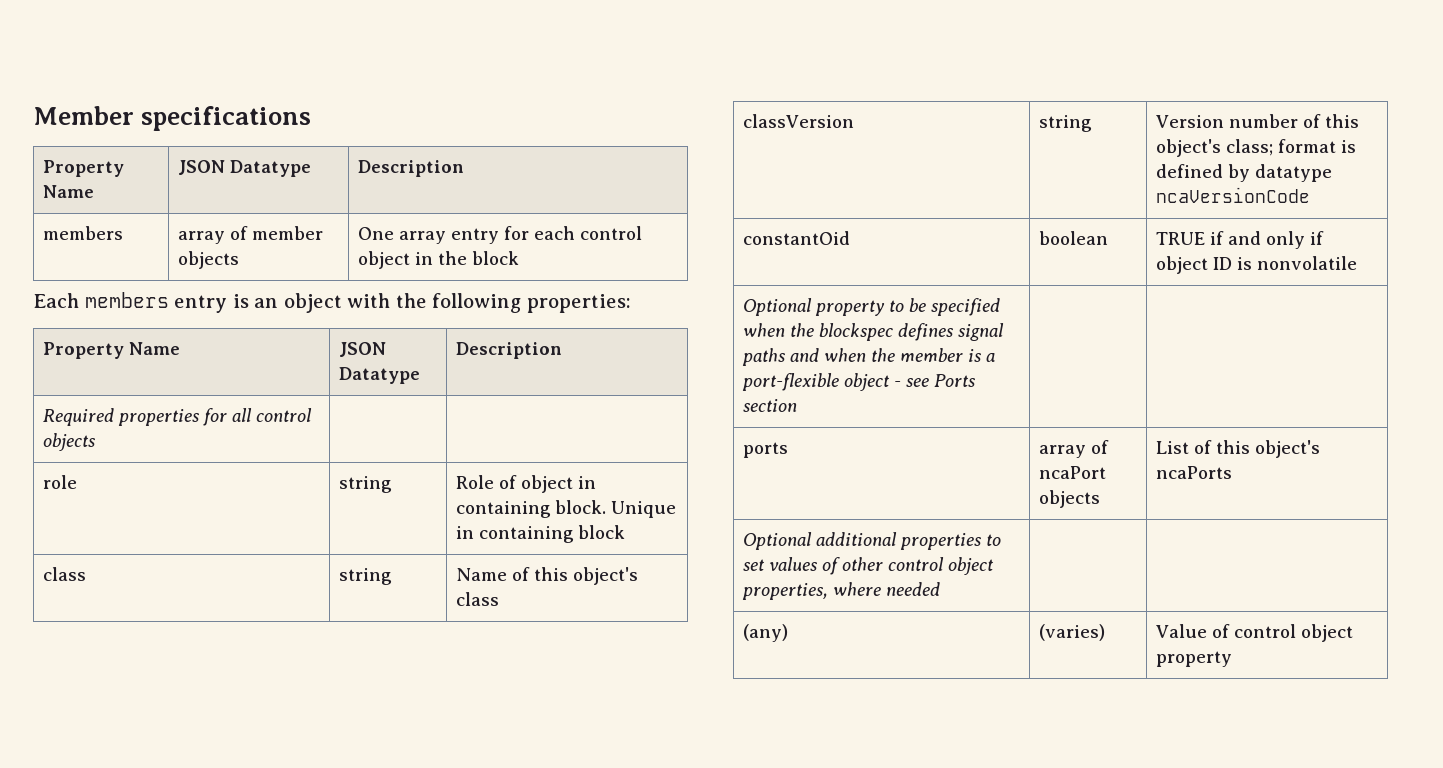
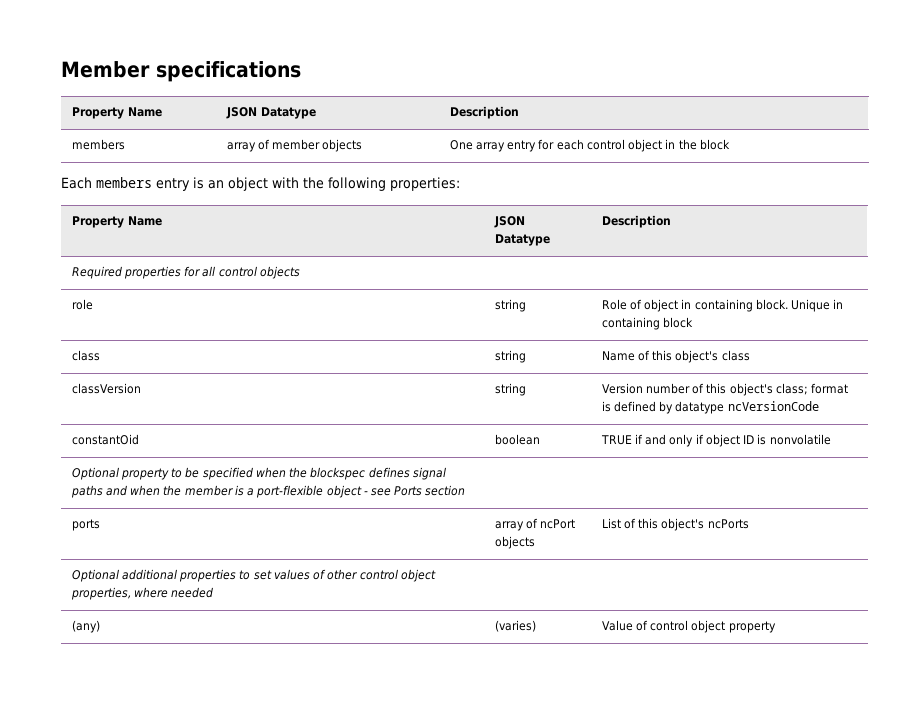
- classVersion | string | Version number of this object's class; format is defined by datatype ncaVersionCode
+ classVersion | string | Version number of this object's class; format is defined by datatype ncVersionCode
- ports | array of ncaPort objects | List of this object's ncaPorts
+ ports | array of ncPort objects | List of this object's ncPorts

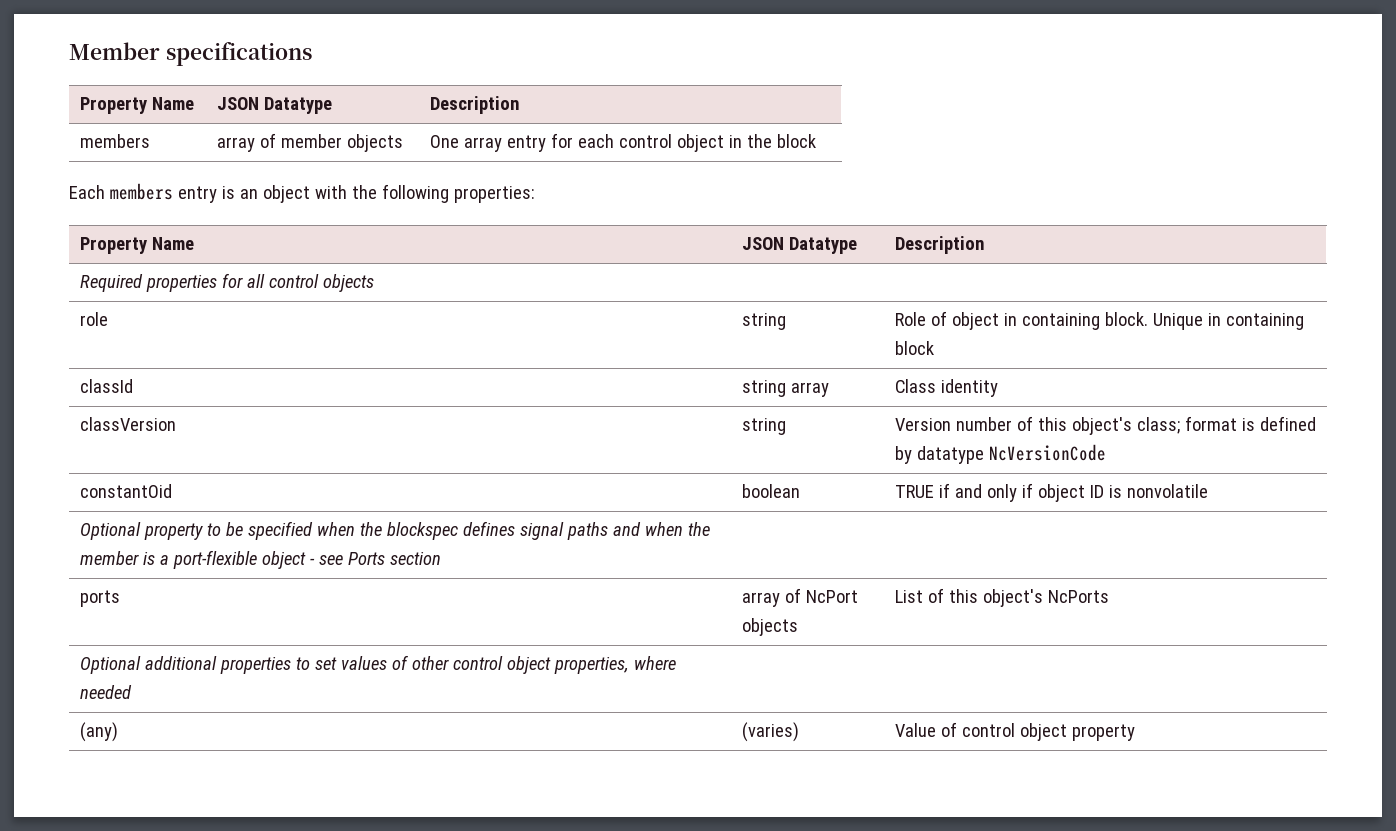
- class | string | Name of this object's class
+ classId | string array | Class identity
- classVersion | string | Version number of this object's class; format is defined by datatype ncVersionCode
+ classVersion | string | Version number of this object's class; format is defined by datatype NcVersionCode
- ports | array of ncPort objects | List of this object's ncPorts
+ ports | array of NcPort objects | List of this object's NcPorts

